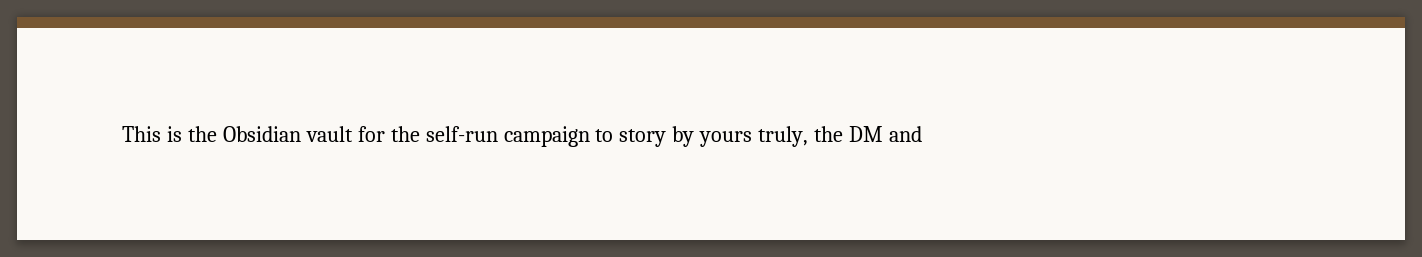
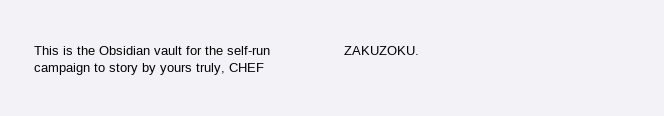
- This is the Obsidian vault for the self-run campaign to story by yours truly, the DM and
+ This is the Obsidian vault for the self-run campaign to story by yours truly, CHEF ZAKUZOKU.

